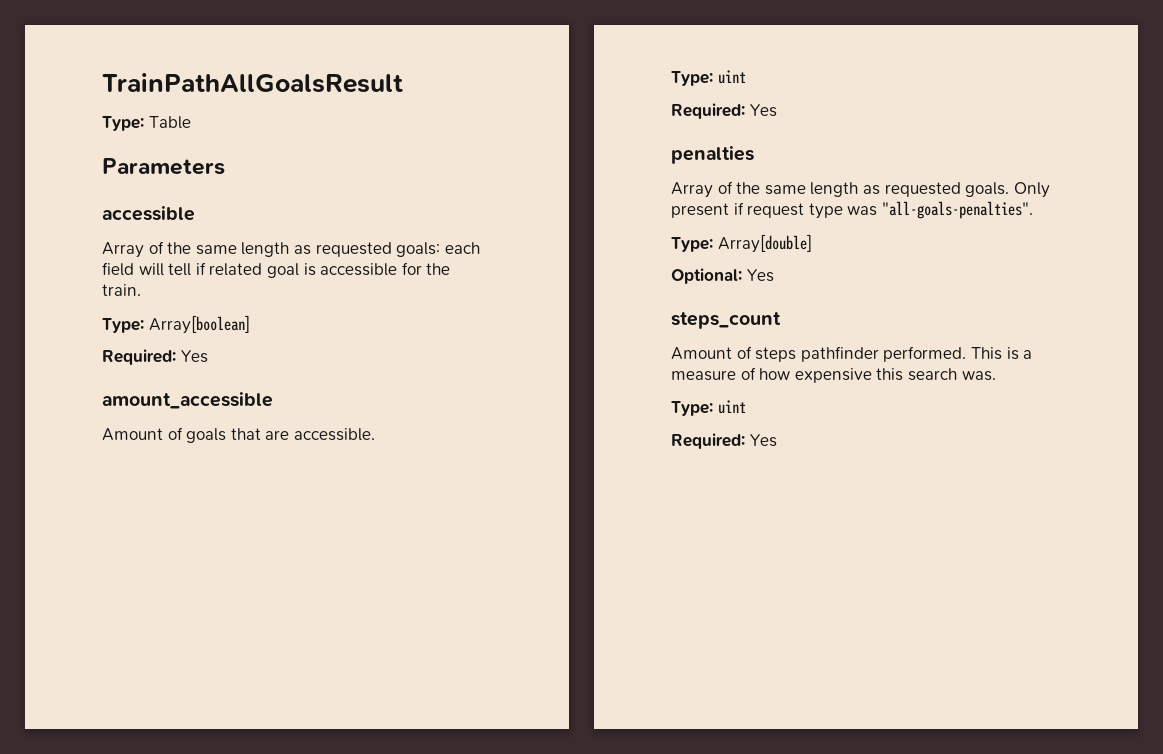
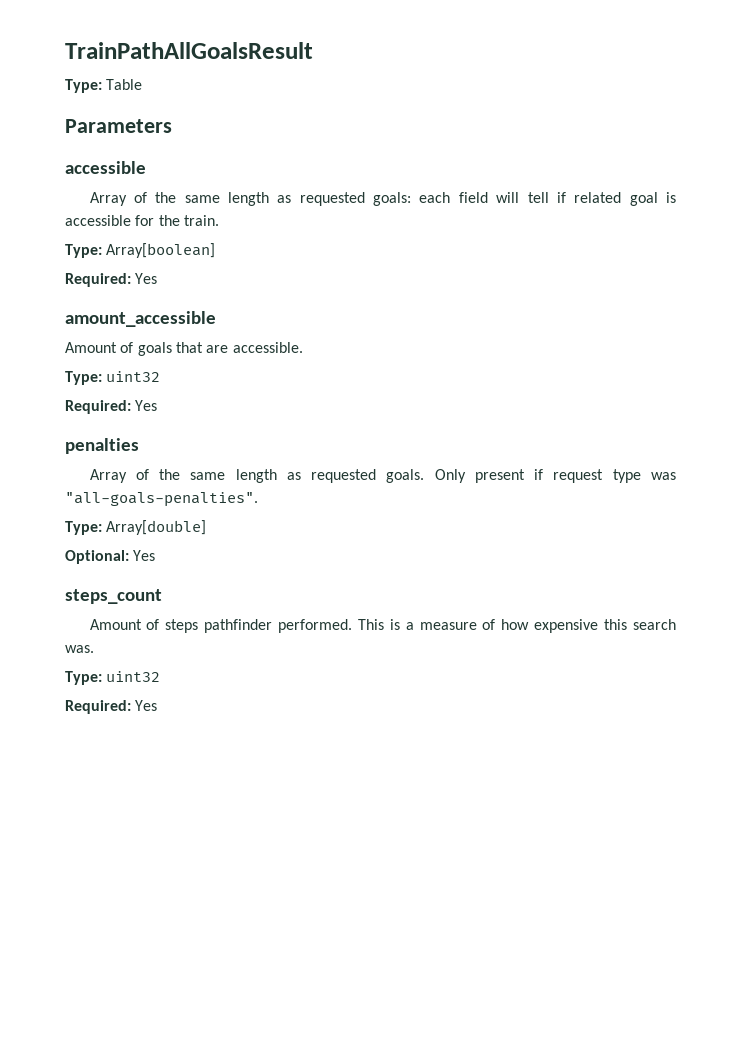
  Amount of goals that are accessible.
- Type: uint
+ Type: uint32
  This is a measure of how expensive this search was.
- Type: uint
+ Type: uint32

